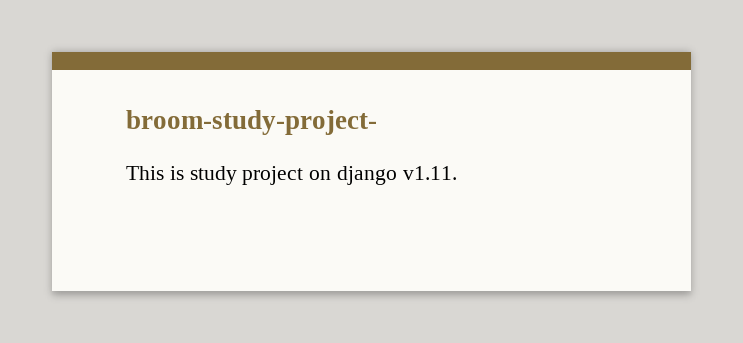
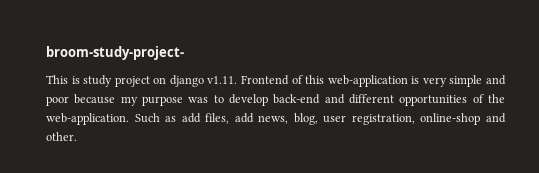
- This is study project on django v1.11.
+ This is study project on django v1.11. Frontend of this web-application is very simple and poor because my purpose was to develop back-end and different opportunities of the web-application. Such as add files, add news, blog, user registration, online-shop and other.

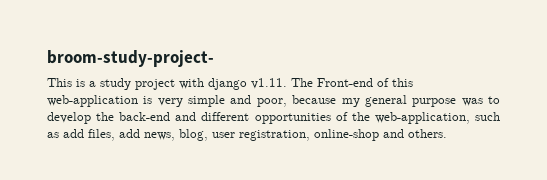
- This is study project on django v1.11. Frontend of this web-application is very simple and poor because my purpose was to develop back-end and different opportunities of the web-application. Such as add files, add news, blog, user registration, online-shop and other.
+ This is a study project with django v1.11. The Front-end of this web-application is very simple and poor, because my general purpose was to develop the back-end and different opportunities of the web-application, such as add files, add news, blog, user registration, online-shop and others.

